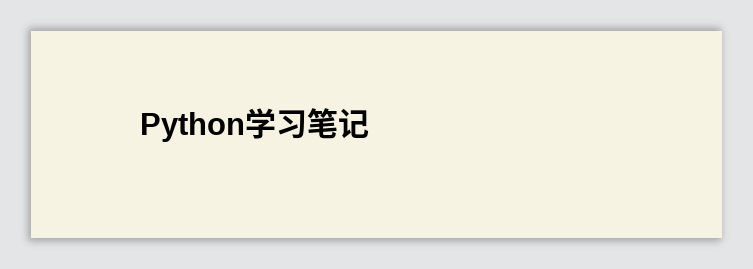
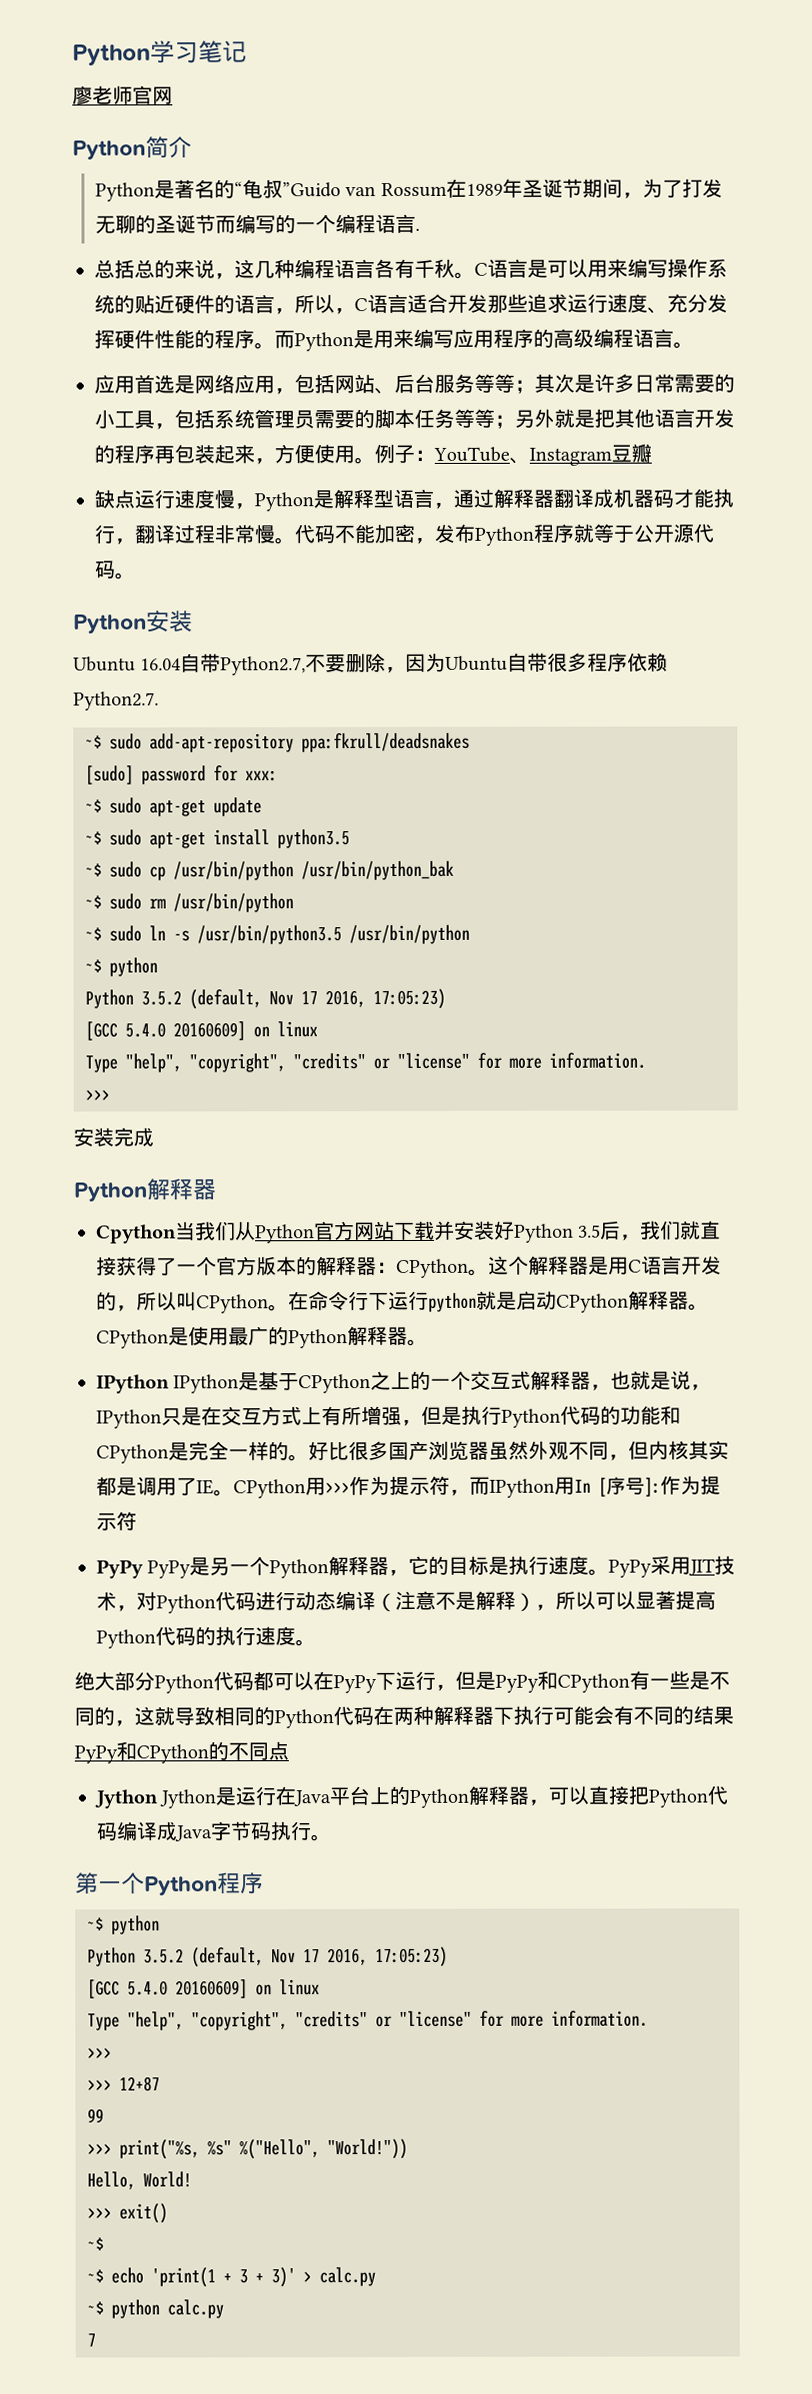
+ 廖老师官网
+ Python简介
+ Python是著名的“龟叔”Guido van Rossum在1989年圣诞节期间，为了打发无聊的圣诞节而编写的一个编程语言.
+ 总括总的来说，这几种编程语言各有千秋。C语言是可以用来编写操作系统的贴近硬件的语言，所以，C语言适合开发那些追求运行速度、充分发挥硬件性能的程序。而Python是用来编写应用程序的高级编程语言。
+ 应用首选是网络应用，包括网站、后台服务等等；其次是许多日常需要的小工具，包括系统管理员需要的脚本任务等等；另外就是把其他语言开发的程序再包装起来，方便使用。例子：YouTube、Instagram豆瓣
+ 缺点运行速度慢，Python是解释型语言，通过解释器翻译成机器码才能执行，翻译过程非常慢。代码不能加密，发布Python程序就等于公开源代码。
+ Python安装
+ Ubuntu 16.04自带Python2.7,不要删除，因为Ubuntu自带很多程序依赖Python2.7.
+ ~$ sudo add-apt-repository ppa:fkrull/deadsnakes
+ [sudo] password for xxx:
+ ~$ sudo apt-get update
+ ~$ sudo apt-get install python3.5
+ ~$ sudo cp /usr/bin/python /usr/bin/python_bak
+ ~$ sudo rm /usr/bin/python
+ ~$ sudo ln -s /usr/bin/python3.5 /usr/bin/python
+ ~$ python
+ Python 3.5.2 (default, Nov 17 2016, 17:05:23)
+ [GCC 5.4.0 20160609] on linux
+ Type "help", "copyright", "credits" or "license" for more information.
+ >>>
+ 安装完成
+ Python解释器
+ Cpython当我们从Python官方网站下载并安装好Python 3.5后，我们就直接获得了一个官方版本的解释器：CPython。这个解释器是用C语言开发的，所以叫CPython。在命令行下运行python就是启动CPython解释器。CPython是使用最广的Python解释器。
+ IPython IPython是基于CPython之上的一个交互式解释器，也就是说，IPython只是在交互方式上有所增强，但是执行Python代码的功能和CPython是完全一样的。好比很多国产浏览器虽然外观不同，但内核其实都是调用了IE。CPython用>>>作为提示符，而IPython用In [序号]:作为提示符
+ PyPy PyPy是另一个Python解释器，它的目标是执行速度。PyPy采用JIT技术，对Python代码进行动态编译（注意不是解释），所以可以显著提高Python代码的执行速度。
+ 绝大部分Python代码都可以在PyPy下运行，但是PyPy和CPython有一些是不同的，这就导致相同的Python代码在两种解释器下执行可能会有不同的结果PyPy和CPython的不同点
+ Jython Jython是运行在Java平台上的Python解释器，可以直接把Python代码编译成Java字节码执行。
+ 第一个Python程序
+ ~$ python
+ Python 3.5.2 (default, Nov 17 2016, 17:05:23)
+ [GCC 5.4.0 20160609] on linux
+ Type "help", "copyright", "credits" or "license" for more information.
+ >>>
+ >>> 12+87
+ 99
+ >>> print("%s, %s" %("Hello", "World!"))
+ Hello, World!
+ >>> exit()
+ ~$
+ ~$ echo 'print(1 + 3 + 3)' > calc.py
+ ~$ python calc.py
+ 7

